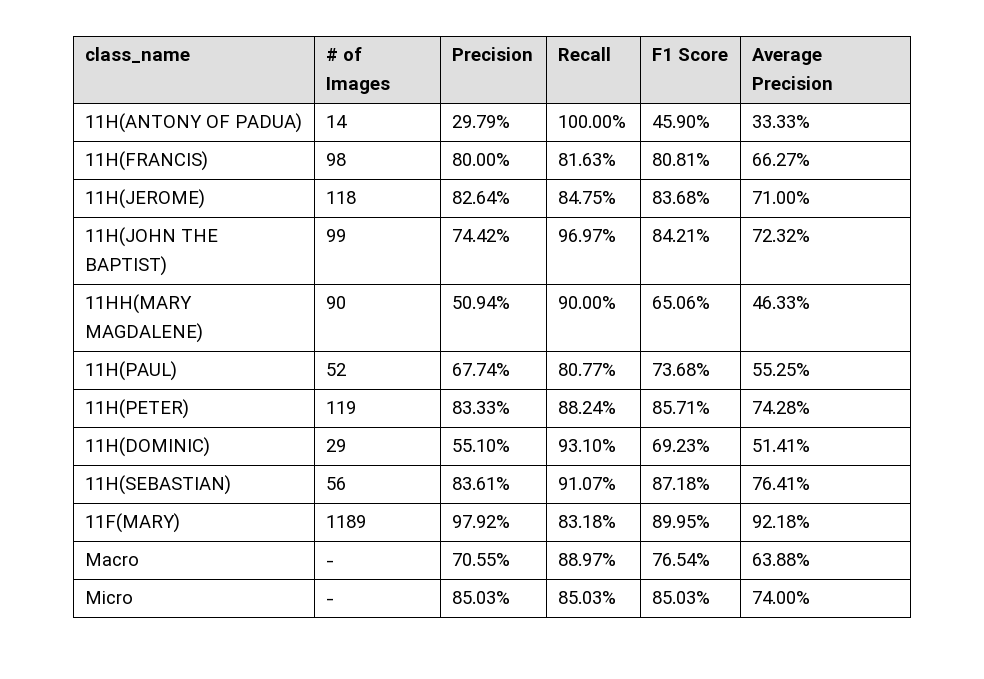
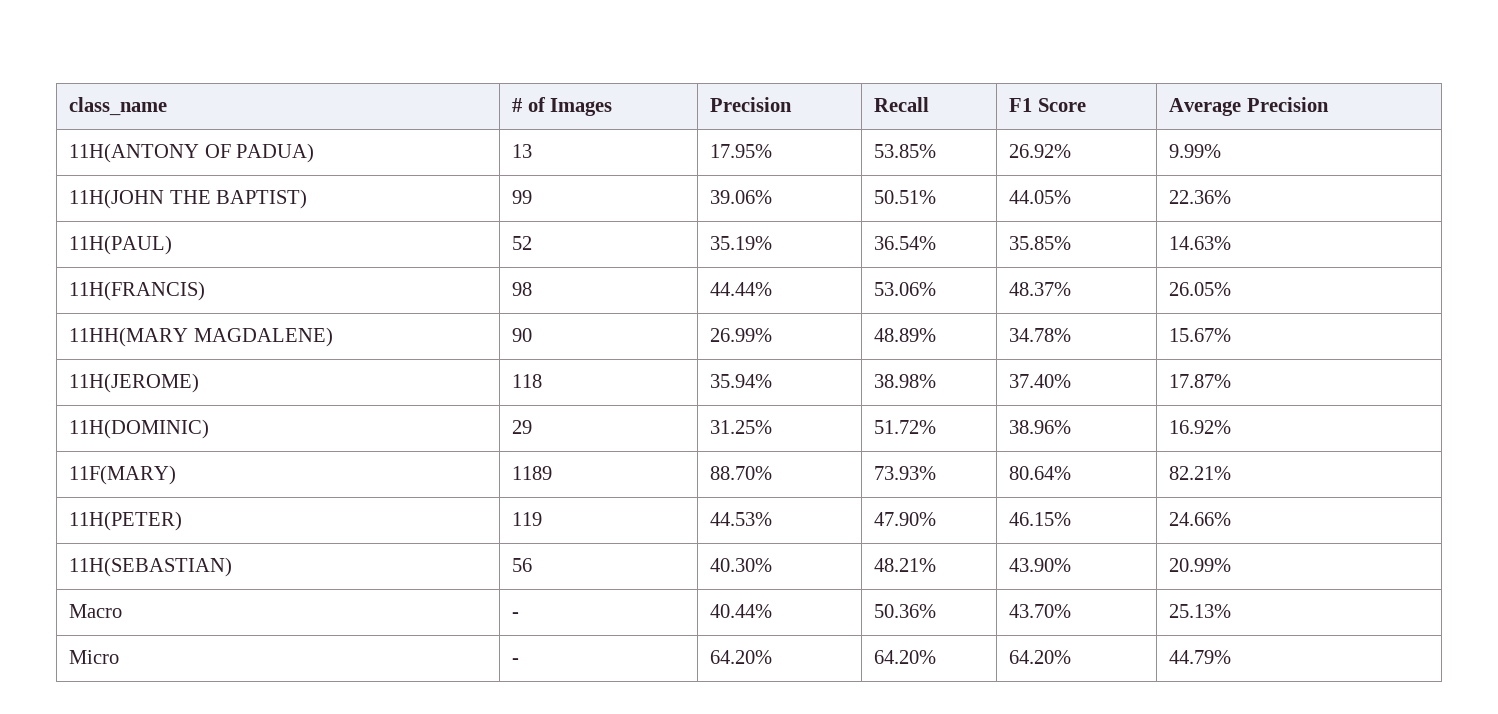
- 11H(ANTONY OF PADUA) | 14 | 29.79% | 100.00% | 45.90% | 33.33%
- 11H(FRANCIS) | 98 | 80.00% | 81.63% | 80.81% | 66.27%
- 11H(JEROME) | 118 | 82.64% | 84.75% | 83.68% | 71.00%
- 11H(JOHN THE BAPTIST) | 99 | 74.42% | 96.97% | 84.21% | 72.32%
- 11HH(MARY MAGDALENE) | 90 | 50.94% | 90.00% | 65.06% | 46.33%
- 11H(PAUL) | 52 | 67.74% | 80.77% | 73.68% | 55.25%
- 11H(PETER) | 119 | 83.33% | 88.24% | 85.71% | 74.28%
- 11H(DOMINIC) | 29 | 55.10% | 93.10% | 69.23% | 51.41%
- 11H(SEBASTIAN) | 56 | 83.61% | 91.07% | 87.18% | 76.41%
- 11F(MARY) | 1189 | 97.92% | 83.18% | 89.95% | 92.18%
- Macro | - | 70.55% | 88.97% | 76.54% | 63.88%
- Micro | - | 85.03% | 85.03% | 85.03% | 74.00%
+ 11H(ANTONY OF PADUA) | 13 | 17.95% | 53.85% | 26.92% | 9.99%
+ 11H(JOHN THE BAPTIST) | 99 | 39.06% | 50.51% | 44.05% | 22.36%
+ 11H(PAUL) | 52 | 35.19% | 36.54% | 35.85% | 14.63%
+ 11H(FRANCIS) | 98 | 44.44% | 53.06% | 48.37% | 26.05%
+ 11HH(MARY MAGDALENE) | 90 | 26.99% | 48.89% | 34.78% | 15.67%
+ 11H(JEROME) | 118 | 35.94% | 38.98% | 37.40% | 17.87%
+ 11H(DOMINIC) | 29 | 31.25% | 51.72% | 38.96% | 16.92%
+ 11F(MARY) | 1189 | 88.70% | 73.93% | 80.64% | 82.21%
+ 11H(PETER) | 119 | 44.53% | 47.90% | 46.15% | 24.66%
+ 11H(SEBASTIAN) | 56 | 40.30% | 48.21% | 43.90% | 20.99%
+ Macro | - | 40.44% | 50.36% | 43.70% | 25.13%
+ Micro | - | 64.20% | 64.20% | 64.20% | 44.79%

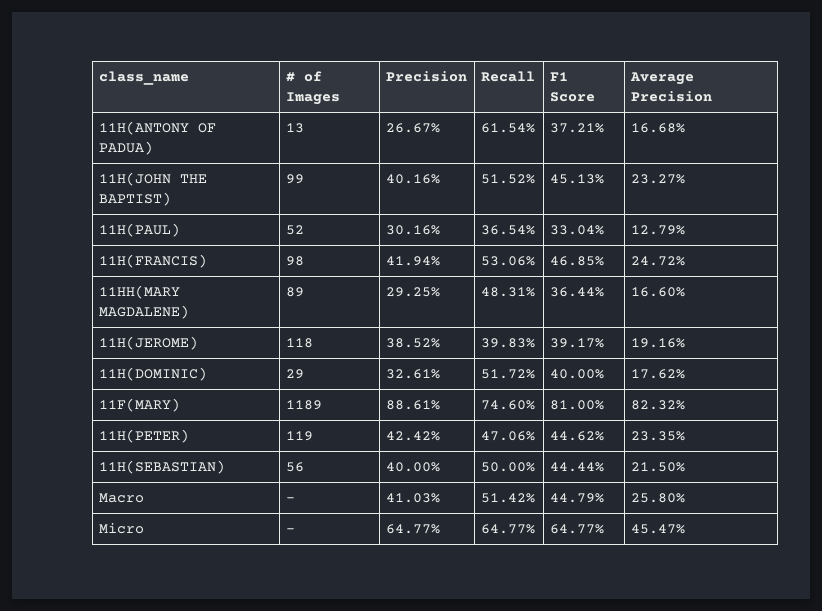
- 11H(ANTONY OF PADUA) | 13 | 17.95% | 53.85% | 26.92% | 9.99%
+ 11H(ANTONY OF PADUA) | 13 | 26.67% | 61.54% | 37.21% | 16.68%
- 11H(JOHN THE BAPTIST) | 99 | 39.06% | 50.51% | 44.05% | 22.36%
+ 11H(JOHN THE BAPTIST) | 99 | 40.16% | 51.52% | 45.13% | 23.27%
- 11H(PAUL) | 52 | 35.19% | 36.54% | 35.85% | 14.63%
+ 11H(PAUL) | 52 | 30.16% | 36.54% | 33.04% | 12.79%
- 11H(FRANCIS) | 98 | 44.44% | 53.06% | 48.37% | 26.05%
+ 11H(FRANCIS) | 98 | 41.94% | 53.06% | 46.85% | 24.72%
- 11HH(MARY MAGDALENE) | 90 | 26.99% | 48.89% | 34.78% | 15.67%
- 11H(JEROME) | 118 | 35.94% | 38.98% | 37.40% | 17.87%
+ 11HH(MARY MAGDALENE) | 89 | 29.25% | 48.31% | 36.44% | 16.60%
+ 11H(JEROME) | 118 | 38.52% | 39.83% | 39.17% | 19.16%
- 11H(DOMINIC) | 29 | 31.25% | 51.72% | 38.96% | 16.92%
+ 11H(DOMINIC) | 29 | 32.61% | 51.72% | 40.00% | 17.62%
- 11F(MARY) | 1189 | 88.70% | 73.93% | 80.64% | 82.21%
- 11H(PETER) | 119 | 44.53% | 47.90% | 46.15% | 24.66%
- 11H(SEBASTIAN) | 56 | 40.30% | 48.21% | 43.90% | 20.99%
- Macro | - | 40.44% | 50.36% | 43.70% | 25.13%
- Micro | - | 64.20% | 64.20% | 64.20% | 44.79%
+ 11F(MARY) | 1189 | 88.61% | 74.60% | 81.00% | 82.32%
+ 11H(PETER) | 119 | 42.42% | 47.06% | 44.62% | 23.35%
+ 11H(SEBASTIAN) | 56 | 40.00% | 50.00% | 44.44% | 21.50%
+ Macro | - | 41.03% | 51.42% | 44.79% | 25.80%
+ Micro | - | 64.77% | 64.77% | 64.77% | 45.47%

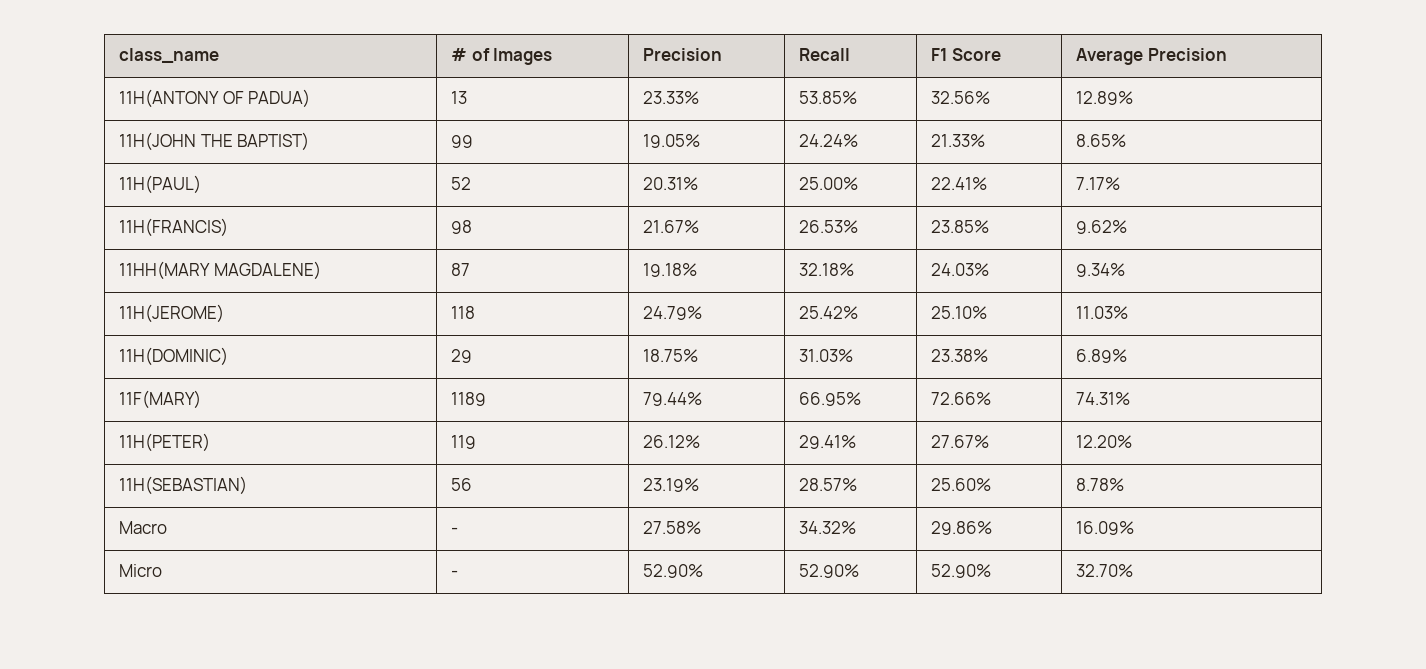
- 11H(ANTONY OF PADUA) | 13 | 26.67% | 61.54% | 37.21% | 16.68%
+ 11H(ANTONY OF PADUA) | 13 | 23.33% | 53.85% | 32.56% | 12.89%
- 11H(JOHN THE BAPTIST) | 99 | 40.16% | 51.52% | 45.13% | 23.27%
- 11H(PAUL) | 52 | 30.16% | 36.54% | 33.04% | 12.79%
- 11H(FRANCIS) | 98 | 41.94% | 53.06% | 46.85% | 24.72%
- 11HH(MARY MAGDALENE) | 89 | 29.25% | 48.31% | 36.44% | 16.60%
- 11H(JEROME) | 118 | 38.52% | 39.83% | 39.17% | 19.16%
- 11H(DOMINIC) | 29 | 32.61% | 51.72% | 40.00% | 17.62%
- 11F(MARY) | 1189 | 88.61% | 74.60% | 81.00% | 82.32%
- 11H(PETER) | 119 | 42.42% | 47.06% | 44.62% | 23.35%
- 11H(SEBASTIAN) | 56 | 40.00% | 50.00% | 44.44% | 21.50%
- Macro | - | 41.03% | 51.42% | 44.79% | 25.80%
- Micro | - | 64.77% | 64.77% | 64.77% | 45.47%
+ 11H(JOHN THE BAPTIST) | 99 | 19.05% | 24.24% | 21.33% | 8.65%
+ 11H(PAUL) | 52 | 20.31% | 25.00% | 22.41% | 7.17%
+ 11H(FRANCIS) | 98 | 21.67% | 26.53% | 23.85% | 9.62%
+ 11HH(MARY MAGDALENE) | 87 | 19.18% | 32.18% | 24.03% | 9.34%
+ 11H(JEROME) | 118 | 24.79% | 25.42% | 25.10% | 11.03%
+ 11H(DOMINIC) | 29 | 18.75% | 31.03% | 23.38% | 6.89%
+ 11F(MARY) | 1189 | 79.44% | 66.95% | 72.66% | 74.31%
+ 11H(PETER) | 119 | 26.12% | 29.41% | 27.67% | 12.20%
+ 11H(SEBASTIAN) | 56 | 23.19% | 28.57% | 25.60% | 8.78%
+ Macro | - | 27.58% | 34.32% | 29.86% | 16.09%
+ Micro | - | 52.90% | 52.90% | 52.90% | 32.70%

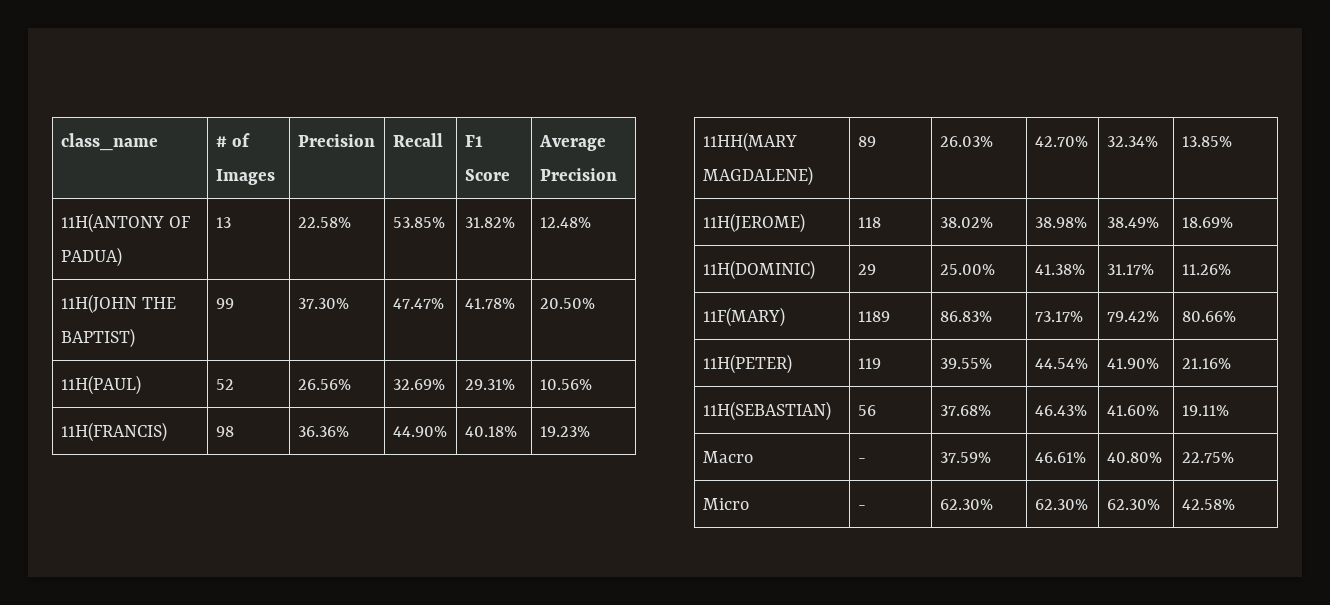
- 11H(ANTONY OF PADUA) | 13 | 23.33% | 53.85% | 32.56% | 12.89%
+ 11H(ANTONY OF PADUA) | 13 | 22.58% | 53.85% | 31.82% | 12.48%
- 11H(JOHN THE BAPTIST) | 99 | 19.05% | 24.24% | 21.33% | 8.65%
- 11H(PAUL) | 52 | 20.31% | 25.00% | 22.41% | 7.17%
- 11H(FRANCIS) | 98 | 21.67% | 26.53% | 23.85% | 9.62%
- 11HH(MARY MAGDALENE) | 87 | 19.18% | 32.18% | 24.03% | 9.34%
- 11H(JEROME) | 118 | 24.79% | 25.42% | 25.10% | 11.03%
- 11H(DOMINIC) | 29 | 18.75% | 31.03% | 23.38% | 6.89%
- 11F(MARY) | 1189 | 79.44% | 66.95% | 72.66% | 74.31%
- 11H(PETER) | 119 | 26.12% | 29.41% | 27.67% | 12.20%
- 11H(SEBASTIAN) | 56 | 23.19% | 28.57% | 25.60% | 8.78%
- Macro | - | 27.58% | 34.32% | 29.86% | 16.09%
- Micro | - | 52.90% | 52.90% | 52.90% | 32.70%
+ 11H(JOHN THE BAPTIST) | 99 | 37.30% | 47.47% | 41.78% | 20.50%
+ 11H(PAUL) | 52 | 26.56% | 32.69% | 29.31% | 10.56%
+ 11H(FRANCIS) | 98 | 36.36% | 44.90% | 40.18% | 19.23%
+ 11HH(MARY MAGDALENE) | 89 | 26.03% | 42.70% | 32.34% | 13.85%
+ 11H(JEROME) | 118 | 38.02% | 38.98% | 38.49% | 18.69%
+ 11H(DOMINIC) | 29 | 25.00% | 41.38% | 31.17% | 11.26%
+ 11F(MARY) | 1189 | 86.83% | 73.17% | 79.42% | 80.66%
+ 11H(PETER) | 119 | 39.55% | 44.54% | 41.90% | 21.16%
+ 11H(SEBASTIAN) | 56 | 37.68% | 46.43% | 41.60% | 19.11%
+ Macro | - | 37.59% | 46.61% | 40.80% | 22.75%
+ Micro | - | 62.30% | 62.30% | 62.30% | 42.58%

